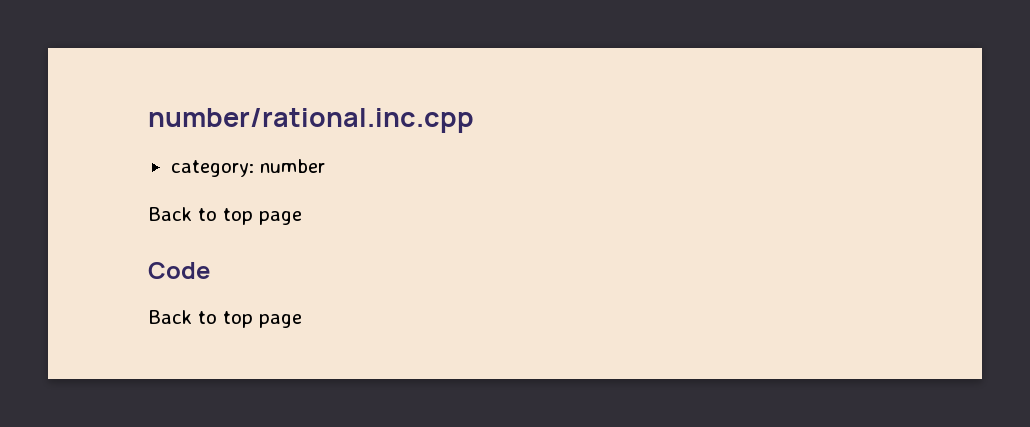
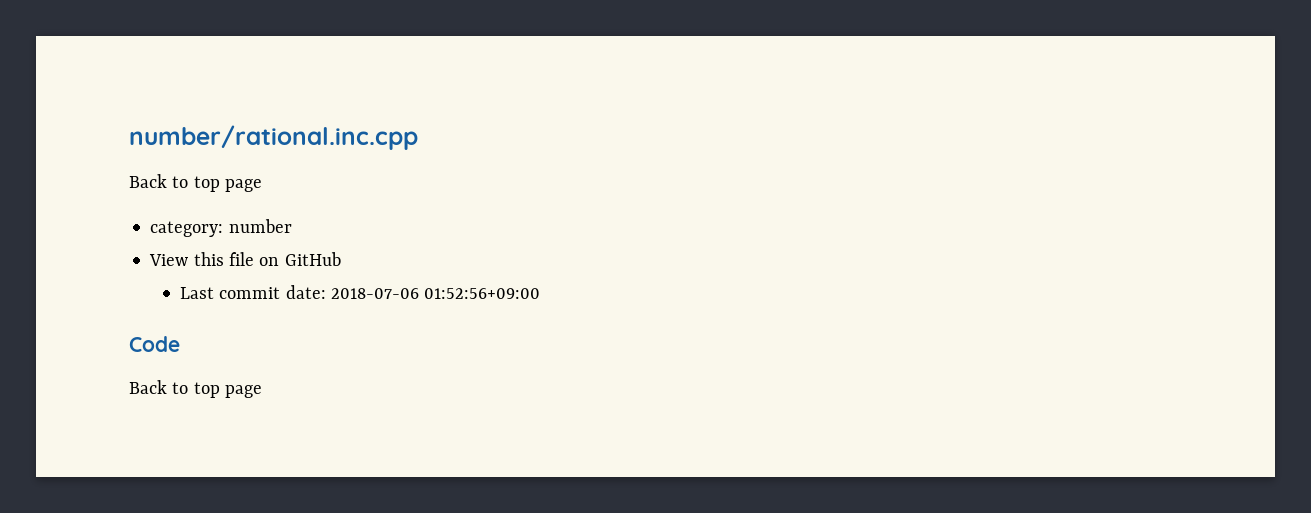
  number/rational.inc.cpp
+ Back to top page
  category: number
- Back to top page
+ View this file on GitHub
+ Last commit date: 2018-07-06 01:52:56+09:00

